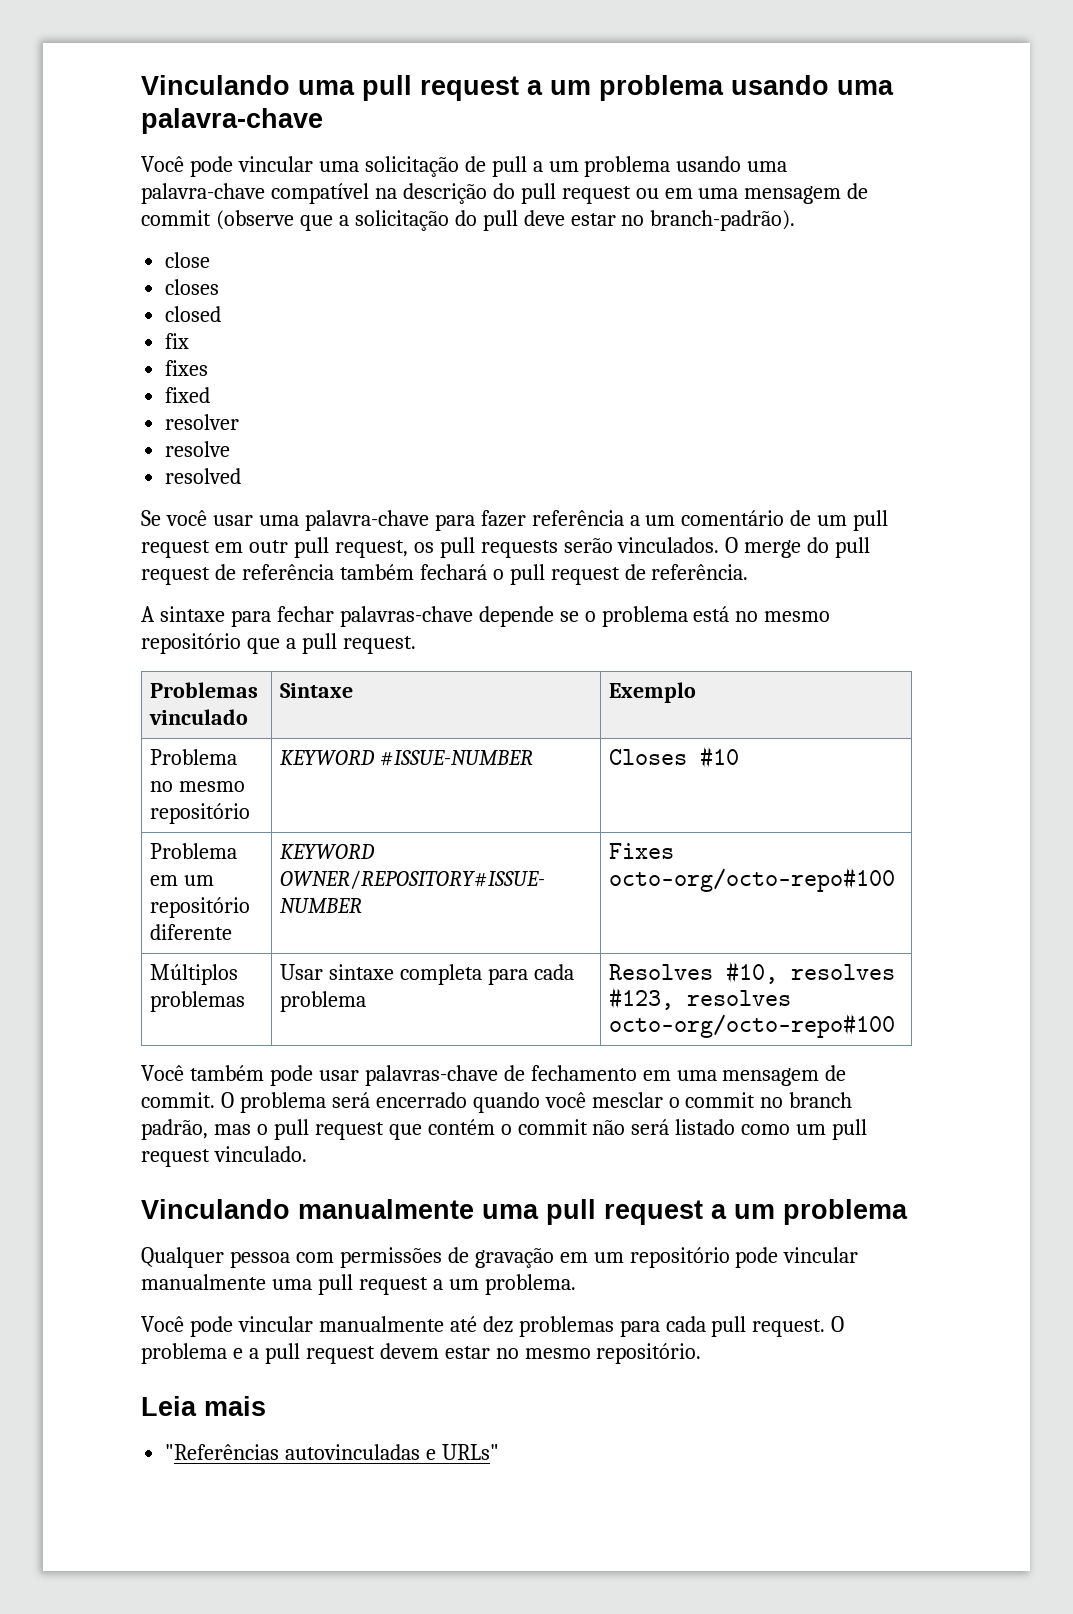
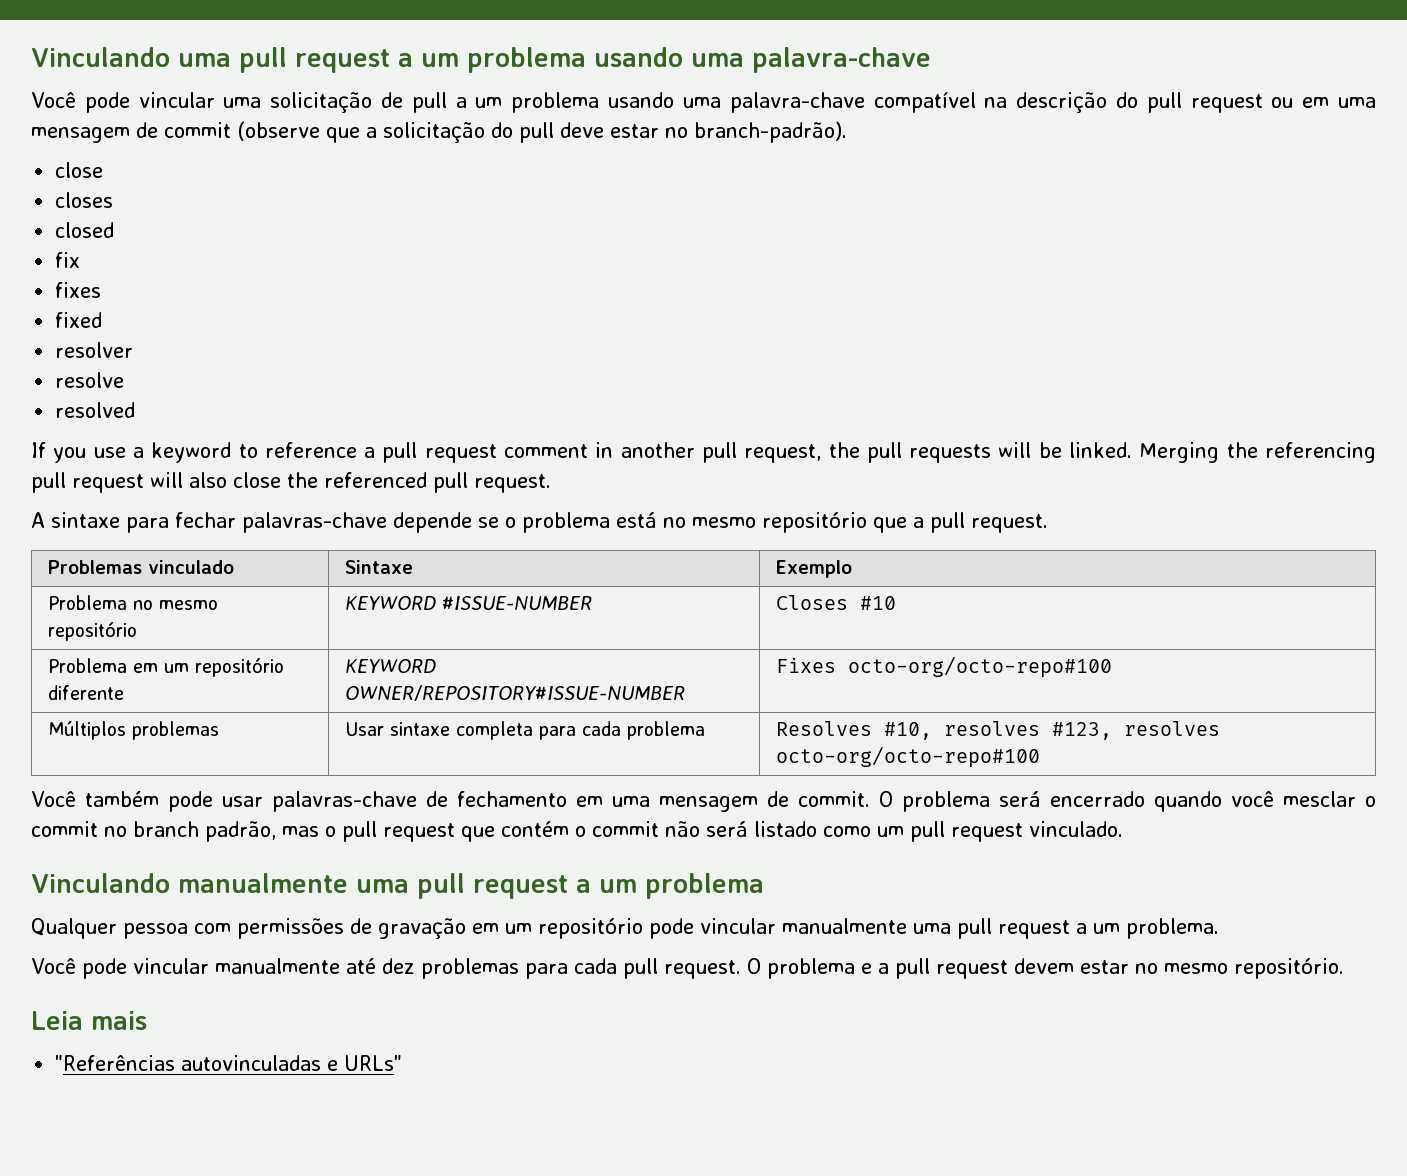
- Se você usar uma palavra-chave para fazer referência a um comentário de um pull request em outr pull request, os pull requests serão vinculados. O merge do pull request de referência também fechará o pull request de referência.
+ If you use a keyword to reference a pull request comment in another pull request, the pull requests will be linked. Merging the referencing pull request will also close the referenced pull request.

